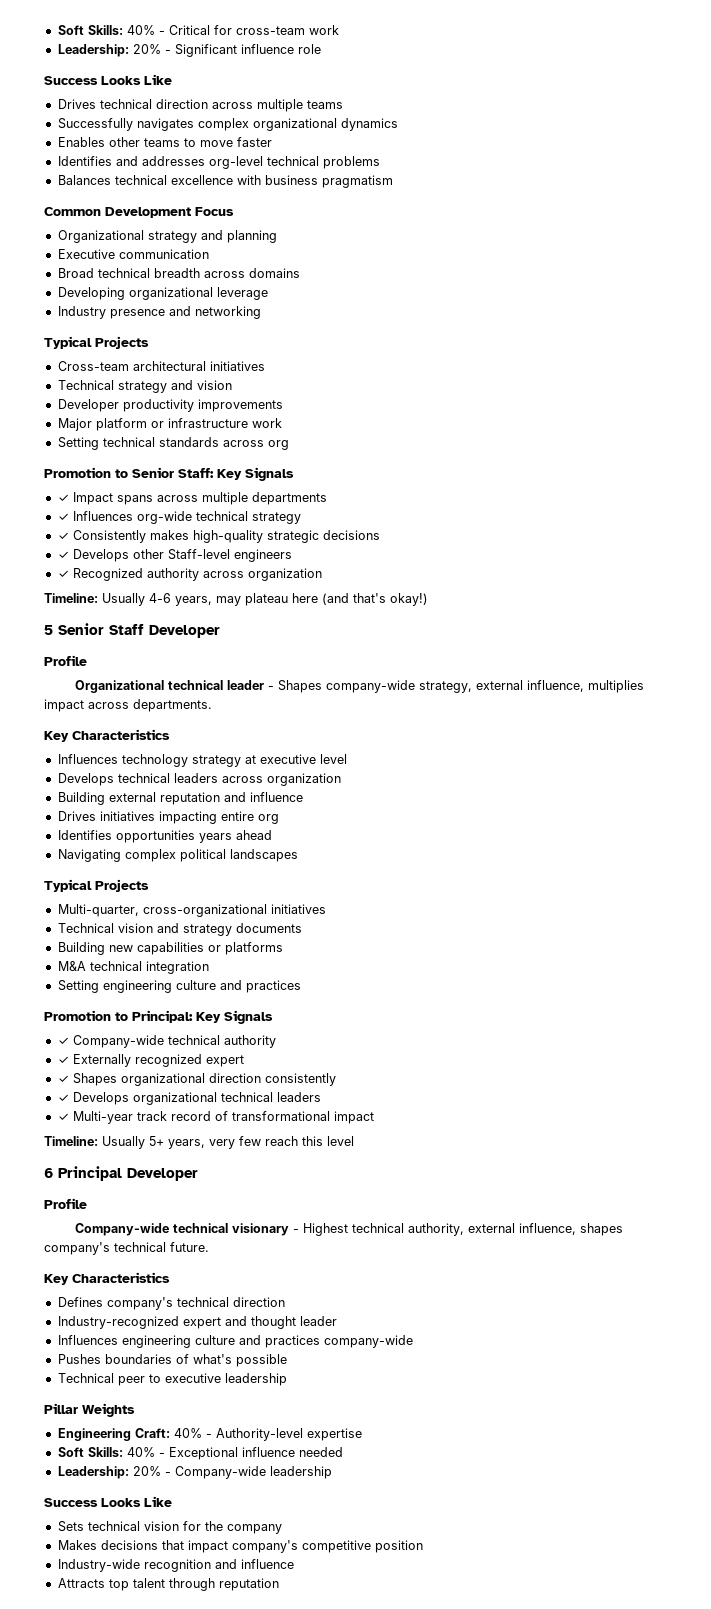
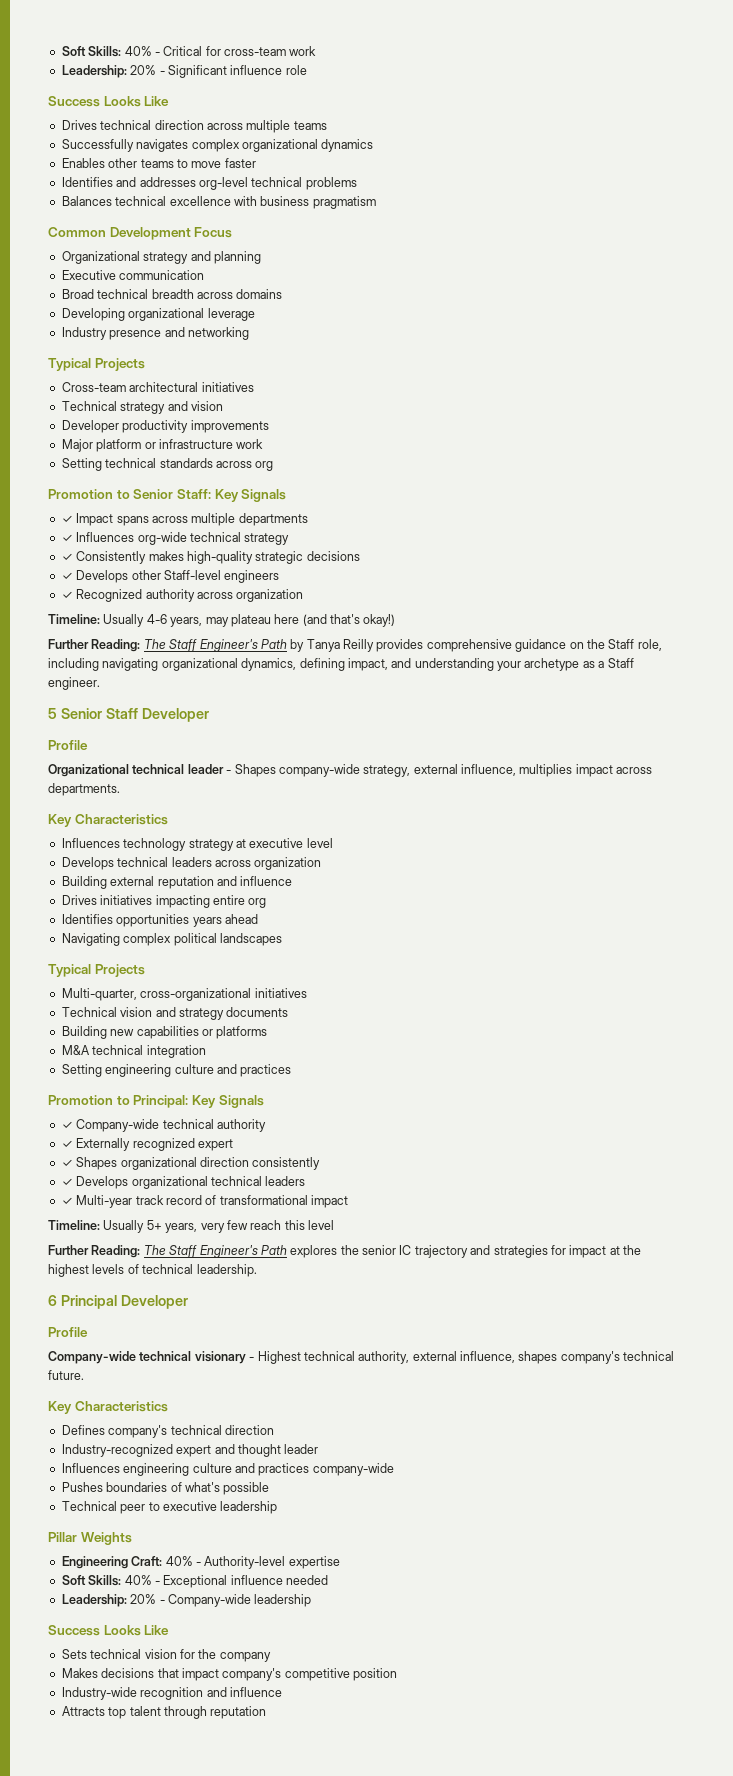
+ Further Reading: The Staff Engineer's Path by Tanya Reilly provides comprehensive guidance on the Staff role, including navigating organizational dynamics, defining impact, and understanding your archetype as a Staff engineer.
+ Further Reading: The Staff Engineer's Path explores the senior IC trajectory and strategies for impact at the highest levels of technical leadership.

